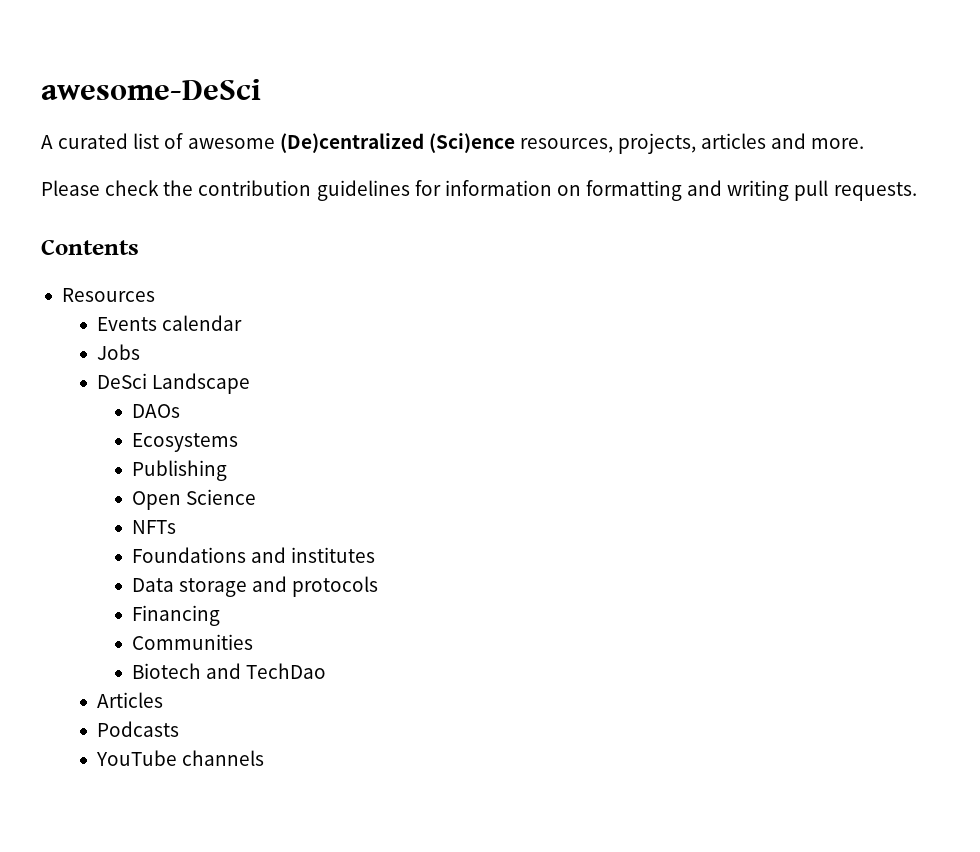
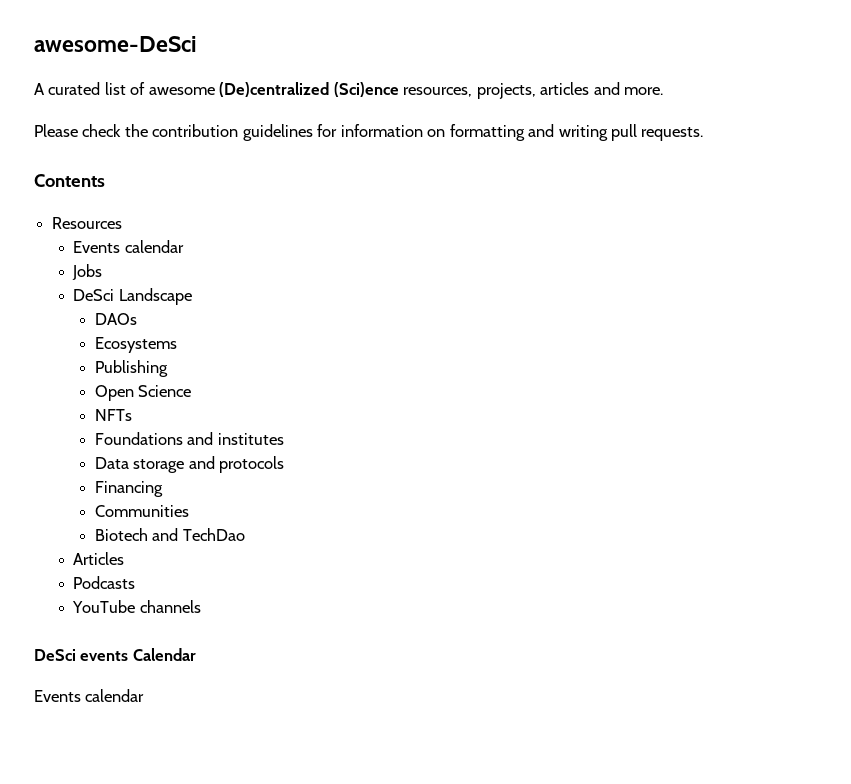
+ DeSci events Calendar
+ Events calendar

